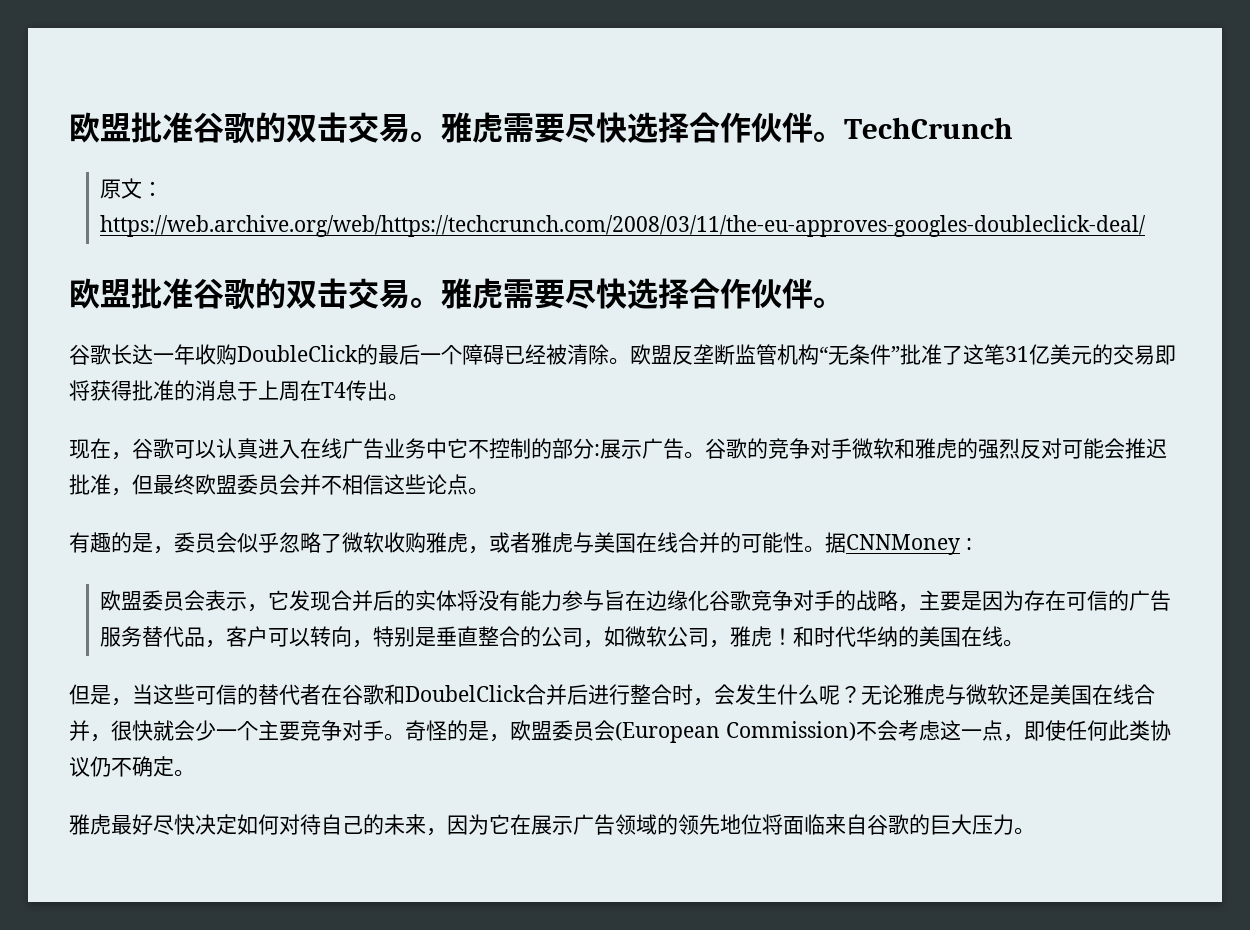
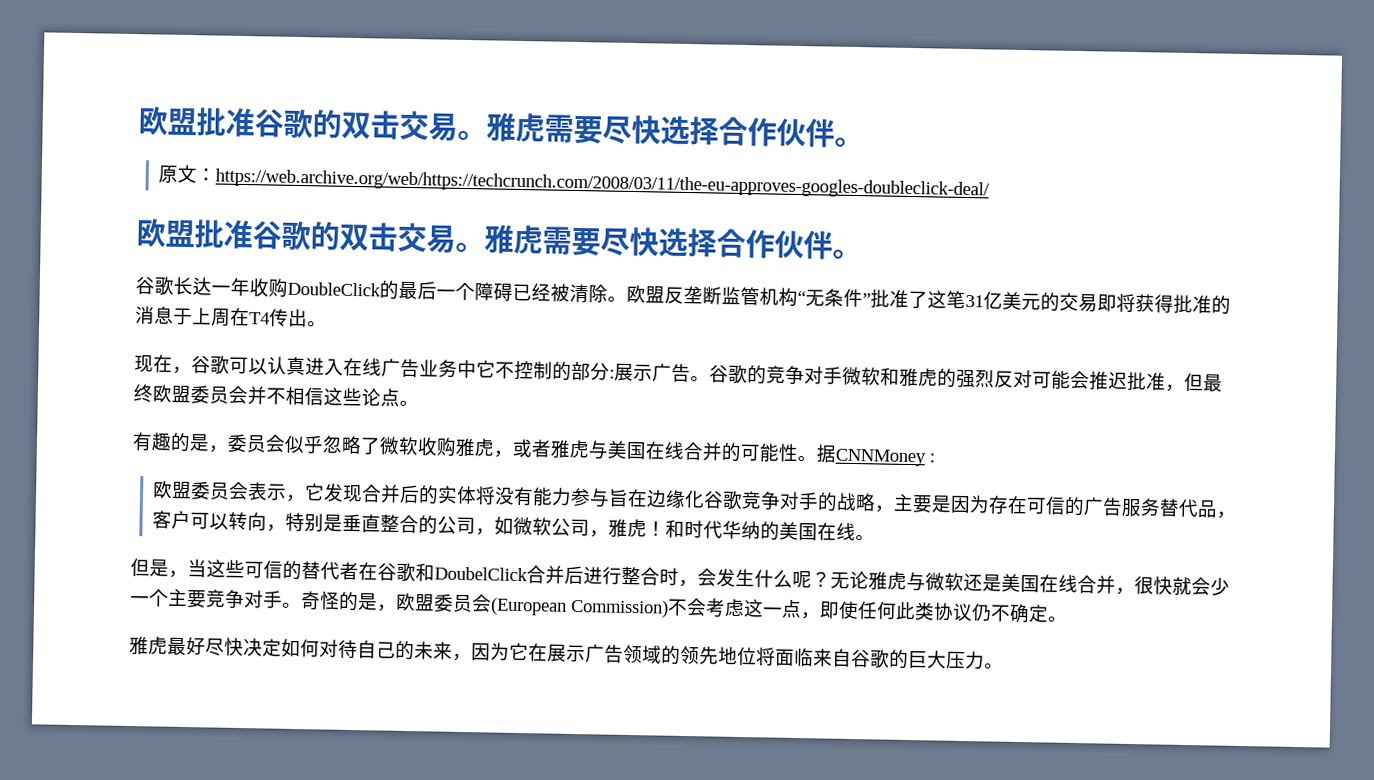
- TechCrunch

